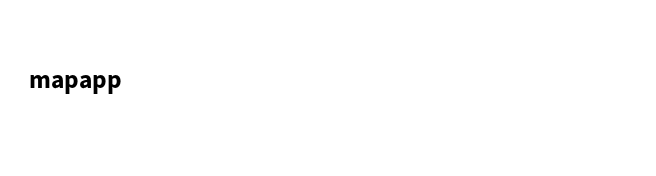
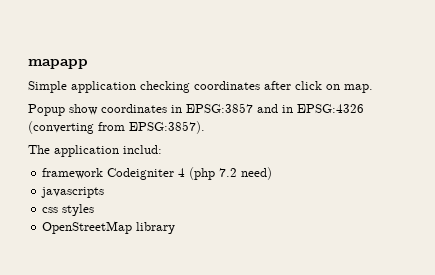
+ Simple application checking coordinates after click on map.
+ Popup show coordinates in EPSG:3857 and in EPSG:4326 (converting from EPSG:3857).
+ The application includ:
+ framework Codeigniter 4 (php 7.2 need)
+ javascripts
+ css styles
+ OpenStreetMap library

